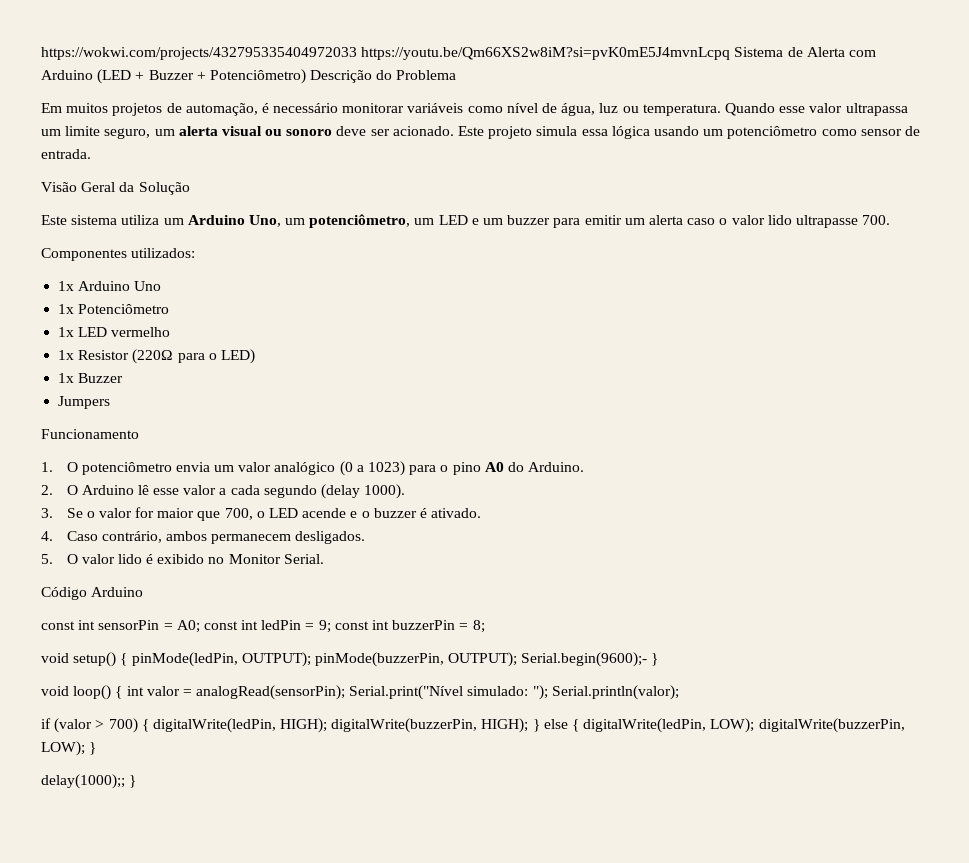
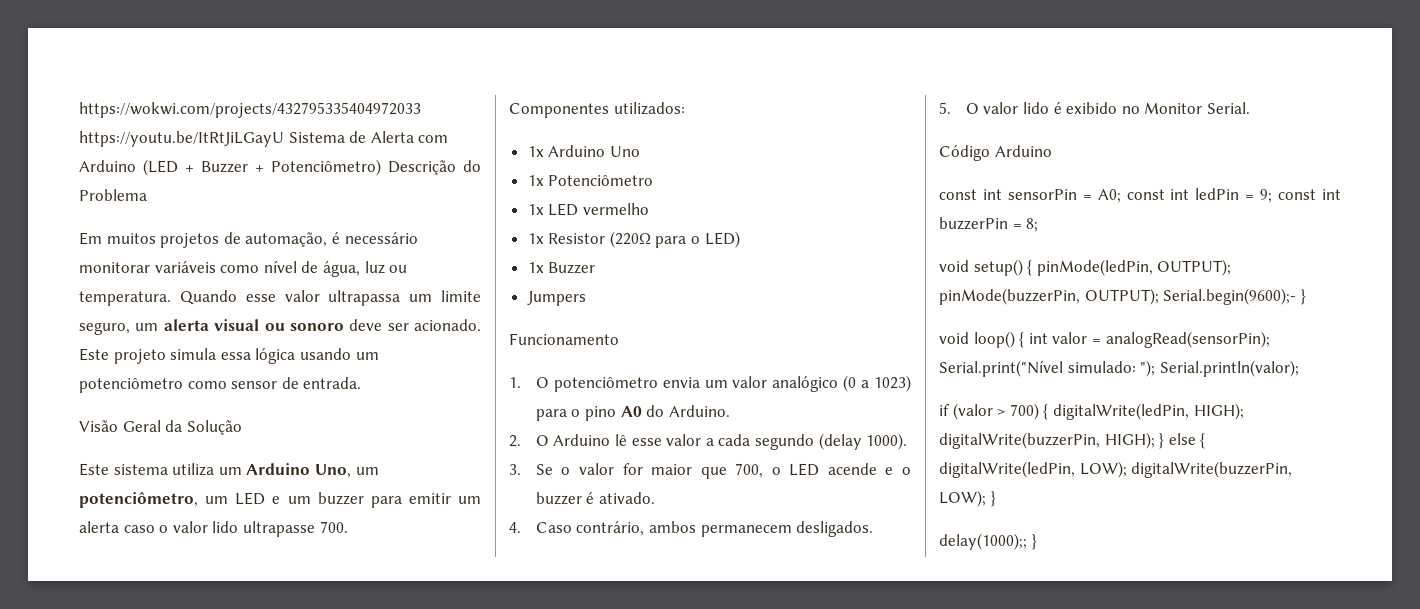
- https://wokwi.com/projects/432795335404972033 https://youtu.be/Qm66XS2w8iM?si=pvK0mE5J4mvnLcpq Sistema de Alerta com Arduino (LED + Buzzer + Potenciômetro) Descrição do Problema
+ https://wokwi.com/projects/432795335404972033 https://youtu.be/ItRtJiLGayU Sistema de Alerta com Arduino (LED + Buzzer + Potenciômetro) Descrição do Problema

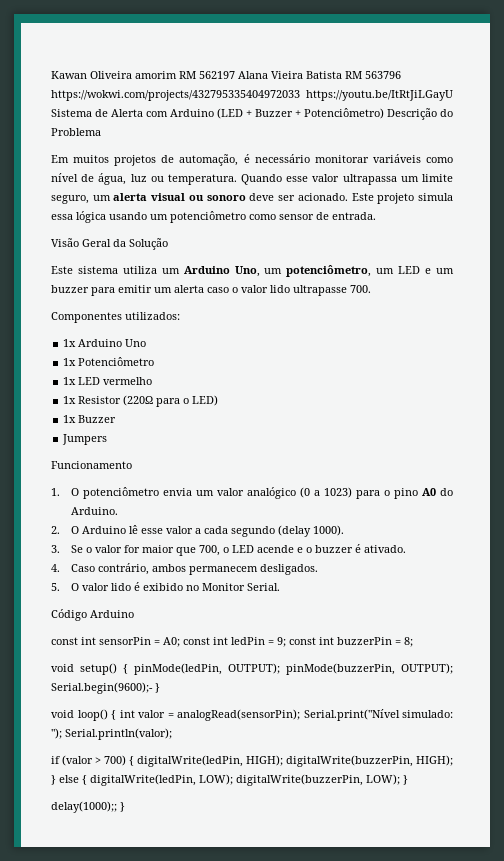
- https://wokwi.com/projects/432795335404972033 https://youtu.be/ItRtJiLGayU Sistema de Alerta com Arduino (LED + Buzzer + Potenciômetro) Descrição do Problema
+ Kawan Oliveira amorim RM 562197 Alana Vieira Batista RM 563796 https://wokwi.com/projects/432795335404972033 https://youtu.be/ItRtJiLGayU Sistema de Alerta com Arduino (LED + Buzzer + Potenciômetro) Descrição do Problema

